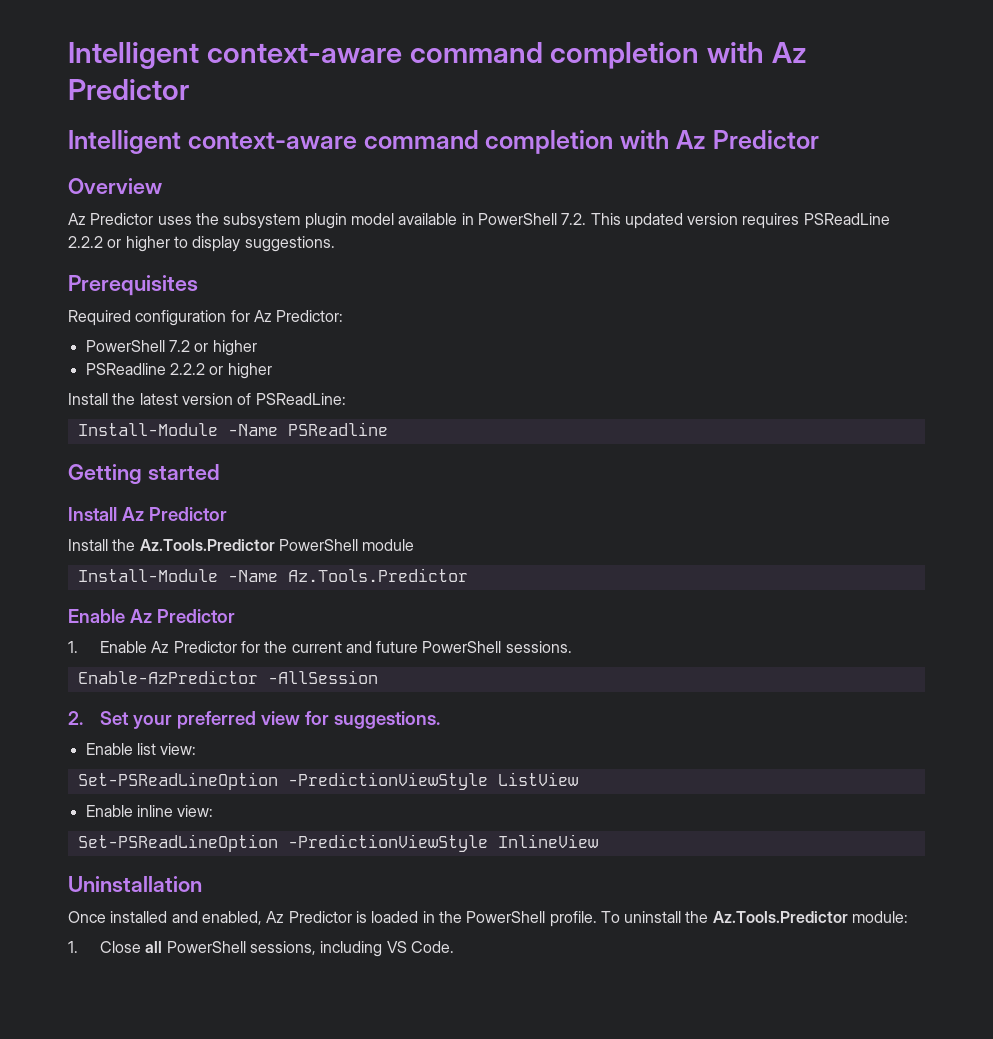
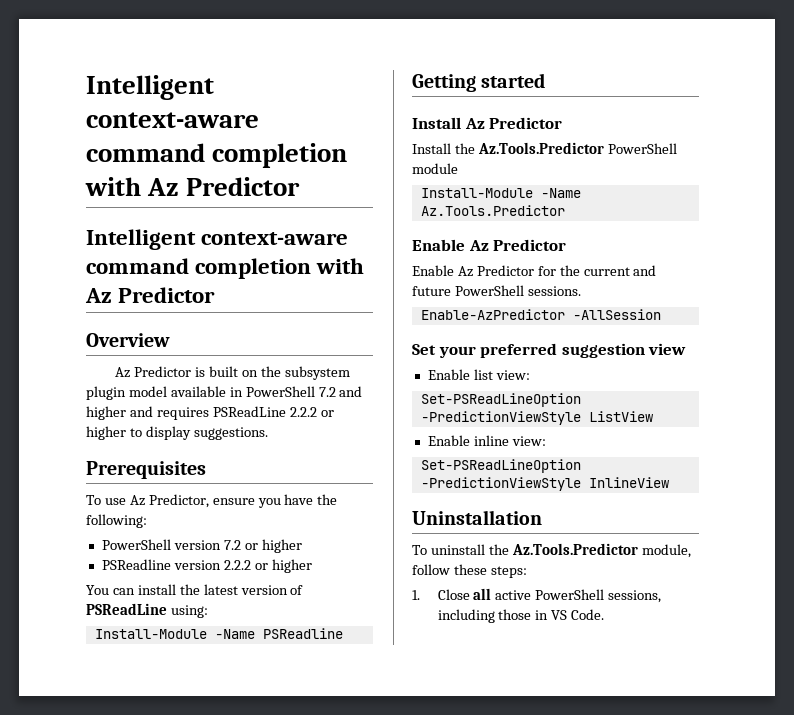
- Az Predictor uses the subsystem plugin model available in PowerShell 7.2. This updated version requires PSReadLine 2.2.2 or higher to display suggestions.
+ Az Predictor is built on the subsystem plugin model available in PowerShell 7.2 and higher and requires PSReadLine 2.2.2 or higher to display suggestions.
- Required configuration for Az Predictor:
- PowerShell 7.2 or higher
+ To use Az Predictor, ensure you have the following:
+ PowerShell version 7.2 or higher
- PSReadline 2.2.2 or higher
+ PSReadline version 2.2.2 or higher
- Install the latest version of PSReadLine:
+ You can install the latest version of PSReadLine using:
- 1. Enable Az Predictor for the current and future PowerShell sessions.
+ Enable Az Predictor for the current and future PowerShell sessions.
- 2. Set your preferred view for suggestions.
+ Set your preferred suggestion view
- Once installed and enabled, Az Predictor is loaded in the PowerShell profile. To uninstall the Az.Tools.Predictor module:
+ To uninstall the Az.Tools.Predictor module, follow these steps:
- 1. Close all PowerShell sessions, including VS Code.
+ 1. Close all active PowerShell sessions, including those in VS Code.

